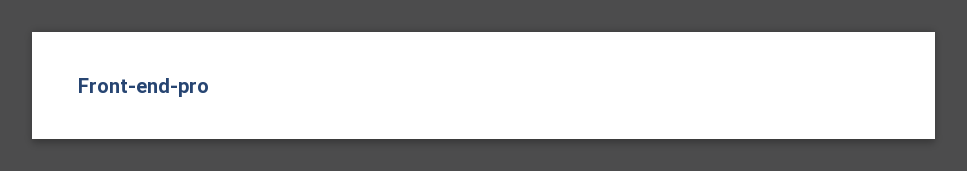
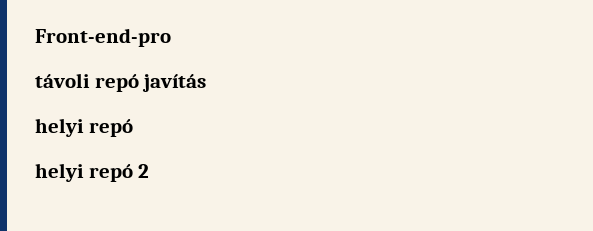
+ távoli repó javítás
+ helyi repó
+ helyi repó 2

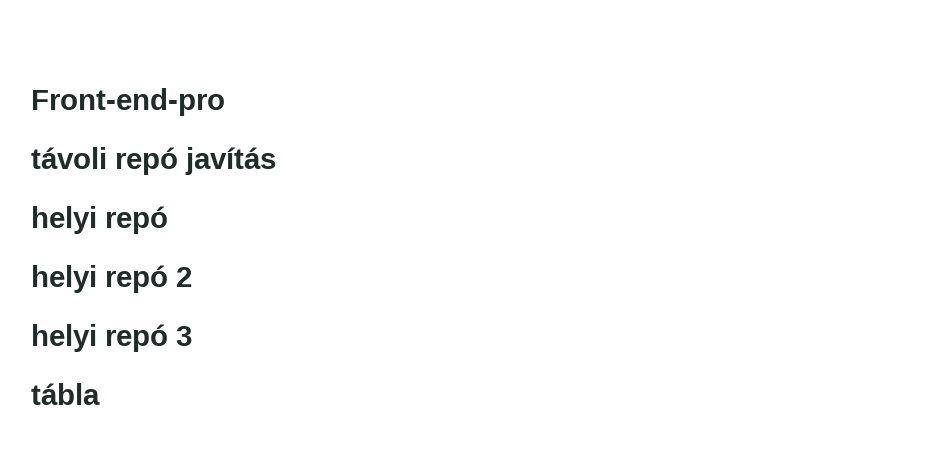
+ helyi repó 3
+ tábla

